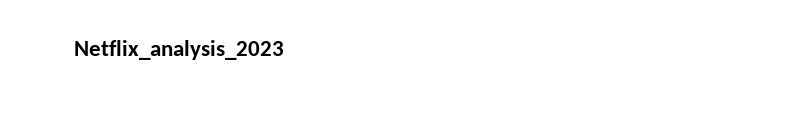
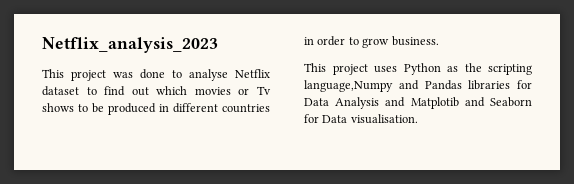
+ This project was done to analyse Netflix dataset to find out which movies or Tv shows to be produced in different countries in order to grow business.
+ This project uses Python as the scripting language,Numpy and Pandas libraries for Data Analysis and Matplotib and Seaborn for Data visualisation.

